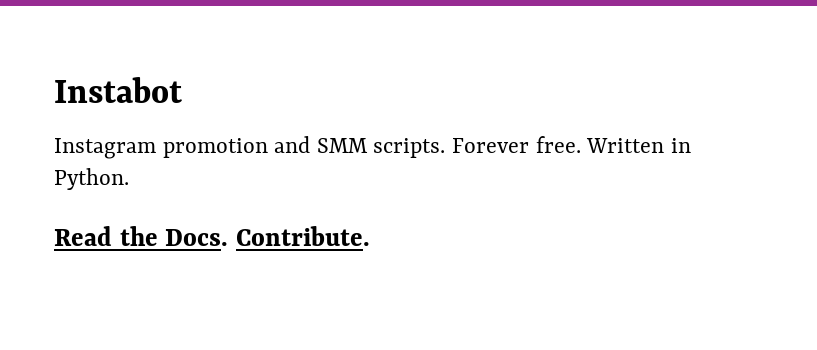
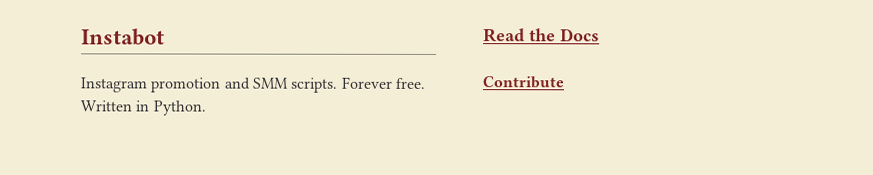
- Read the Docs. Contribute.
+ Read the Docs
+ Contribute

